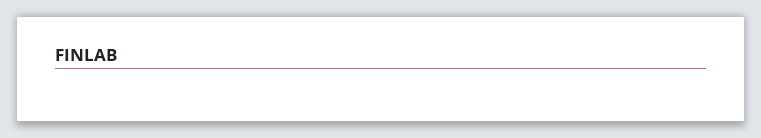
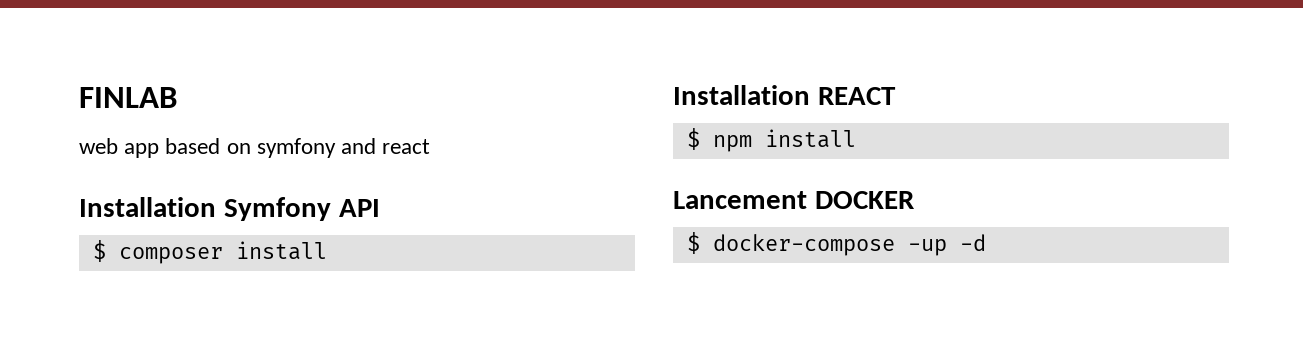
+ web app based on symfony and react
+ Installation Symfony API
+ $ composer install
+ Installation REACT
+ $ npm install
+ Lancement DOCKER
+ $ docker-compose -up -d

